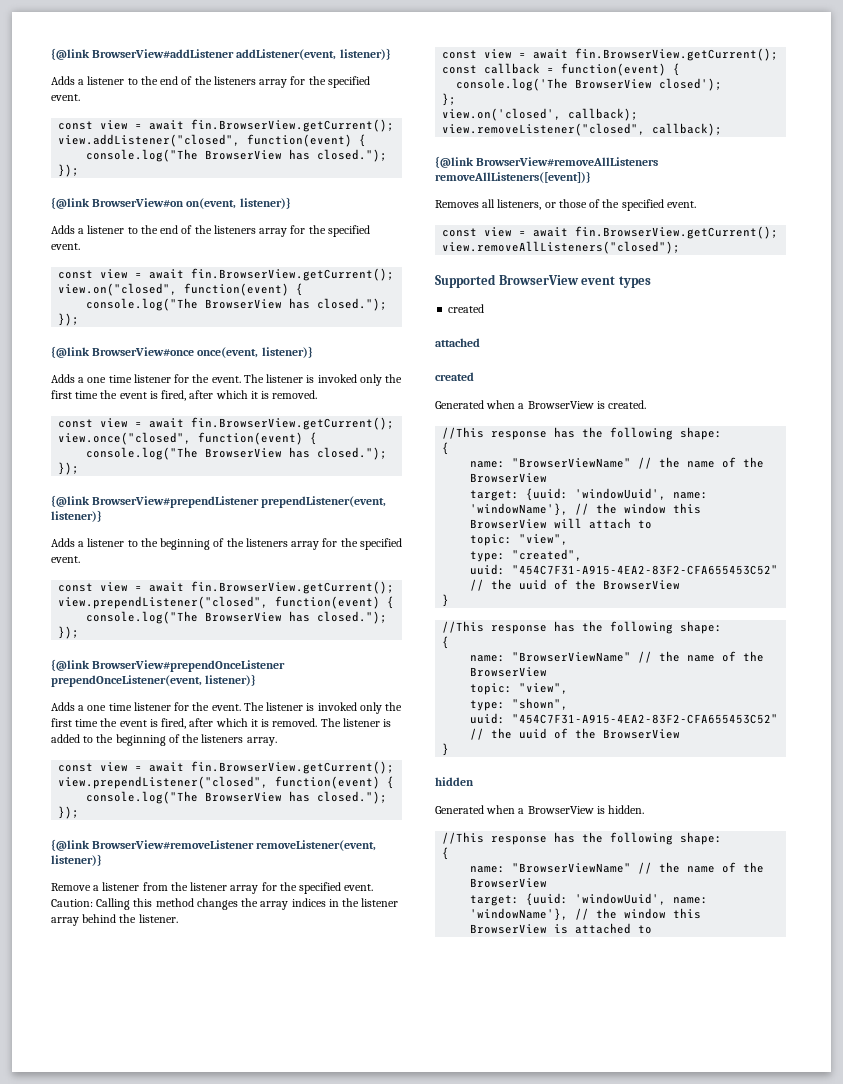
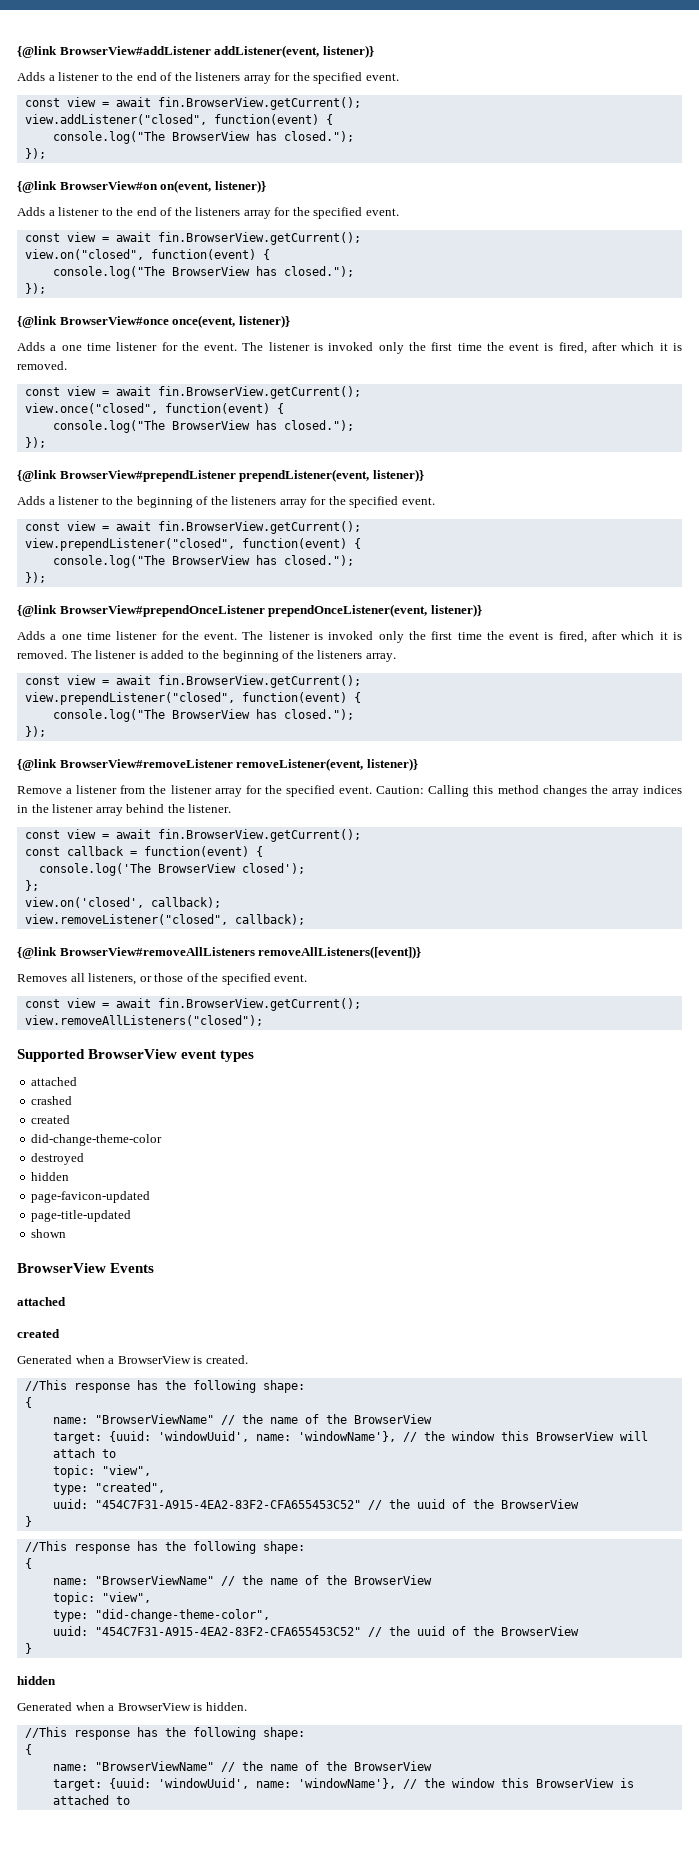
  Supported BrowserView event types
+ attached
+ crashed
  created
+ did-change-theme-color
+ destroyed
+ hidden
+ page-favicon-updated
+ page-title-updated
+ shown
+ BrowserView Events
- type: "shown",
+ type: "did-change-theme-color",

